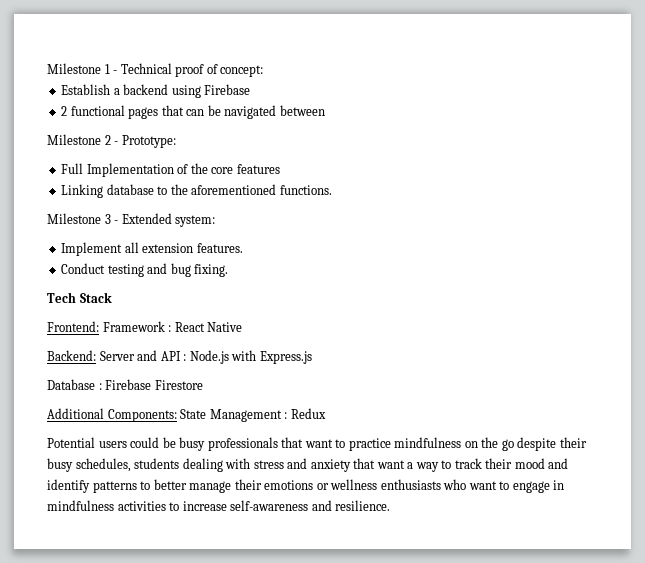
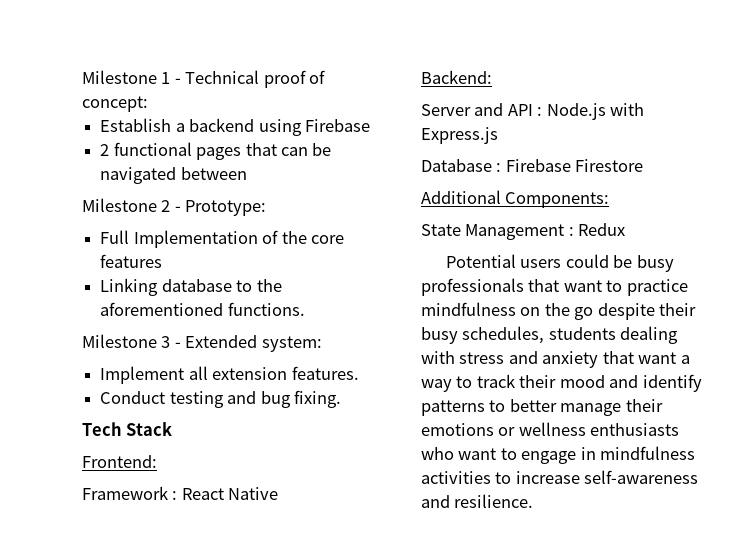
- Frontend: Framework : React Native
+ Frontend:
+ Framework : React Native
- Backend: Server and API : Node.js with Express.js
+ Backend:
+ Server and API : Node.js with Express.js
- Additional Components: State Management : Redux
+ Additional Components:
+ State Management : Redux

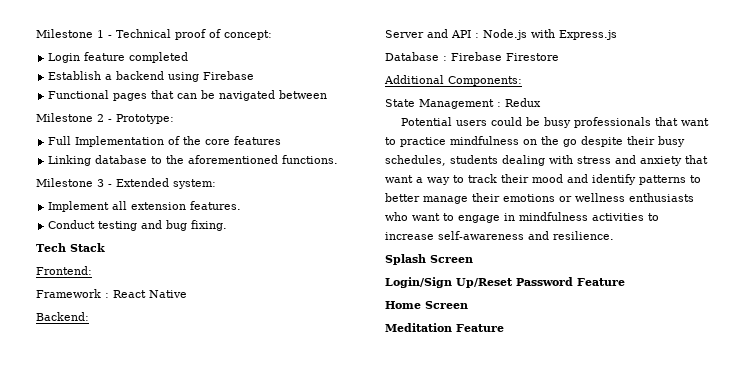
+ Login feature completed
- 2 functional pages that can be navigated between
+ Functional pages that can be navigated between
+ Splash Screen
+ Login/Sign Up/Reset Password Feature
+ Home Screen
+ Meditation Feature

